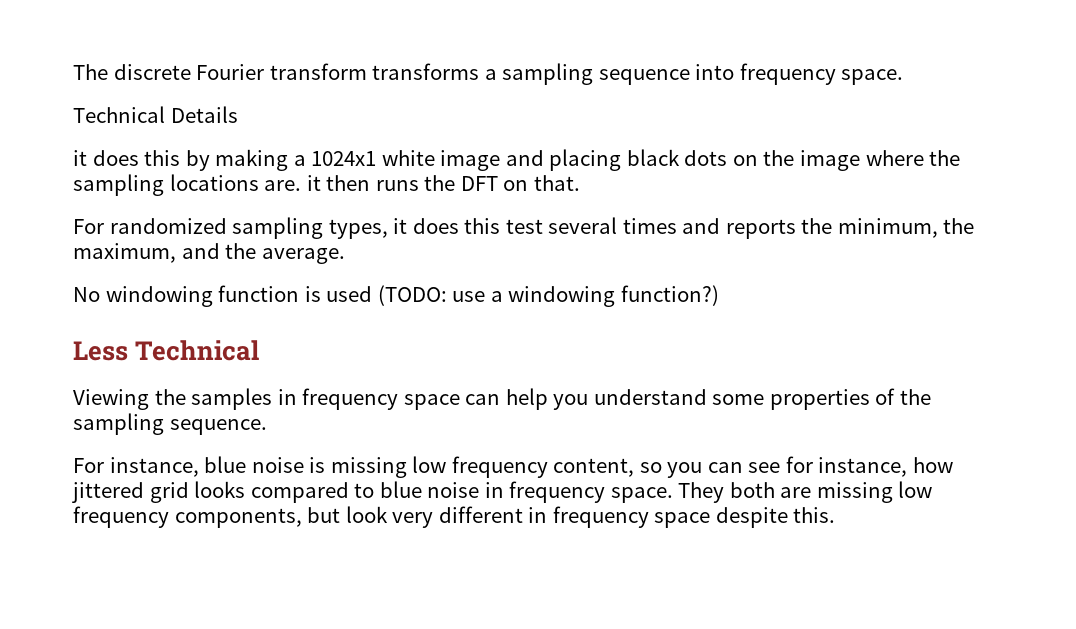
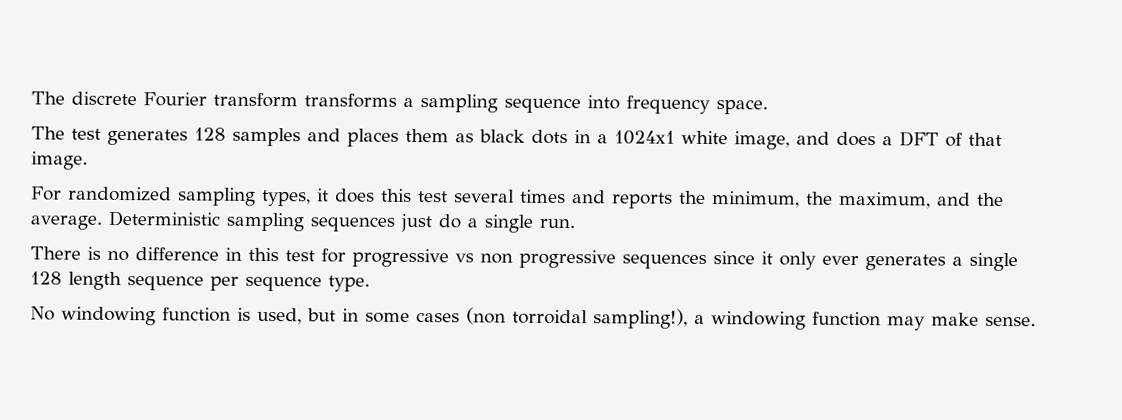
- Technical Details
- it does this by making a 1024x1 white image and placing black dots on the image where the sampling locations are. it then runs the DFT on that.
+ The test generates 128 samples and places them as black dots in a 1024x1 white image, and does a DFT of that image.
- For randomized sampling types, it does this test several times and reports the minimum, the maximum, and the average.
- No windowing function is used (TODO: use a windowing function?)
- Less Technical
- Viewing the samples in frequency space can help you understand some properties of the sampling sequence.
- For instance, blue noise is missing low frequency content, so you can see for instance, how jittered grid looks compared to blue noise in frequency space. They both are missing low frequency components, but look very different in frequency space despite this.
+ For randomized sampling types, it does this test several times and reports the minimum, the maximum, and the average. Deterministic sampling sequences just do a single run.
+ There is no difference in this test for progressive vs non progressive sequences since it only ever generates a single 128 length sequence per sequence type.
+ No windowing function is used, but in some cases (non torroidal sampling!), a windowing function may make sense.

